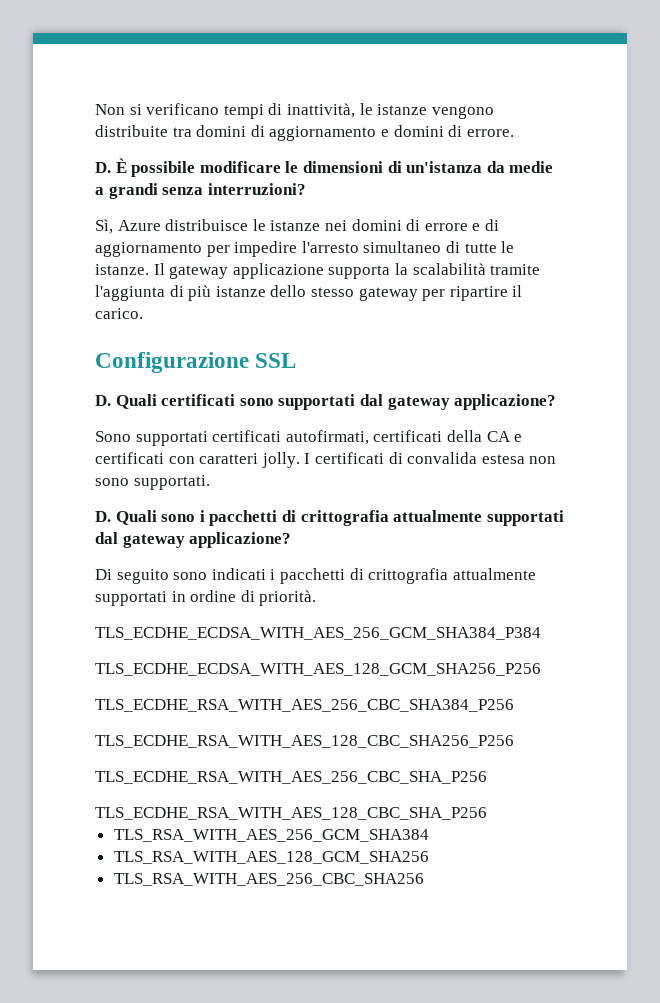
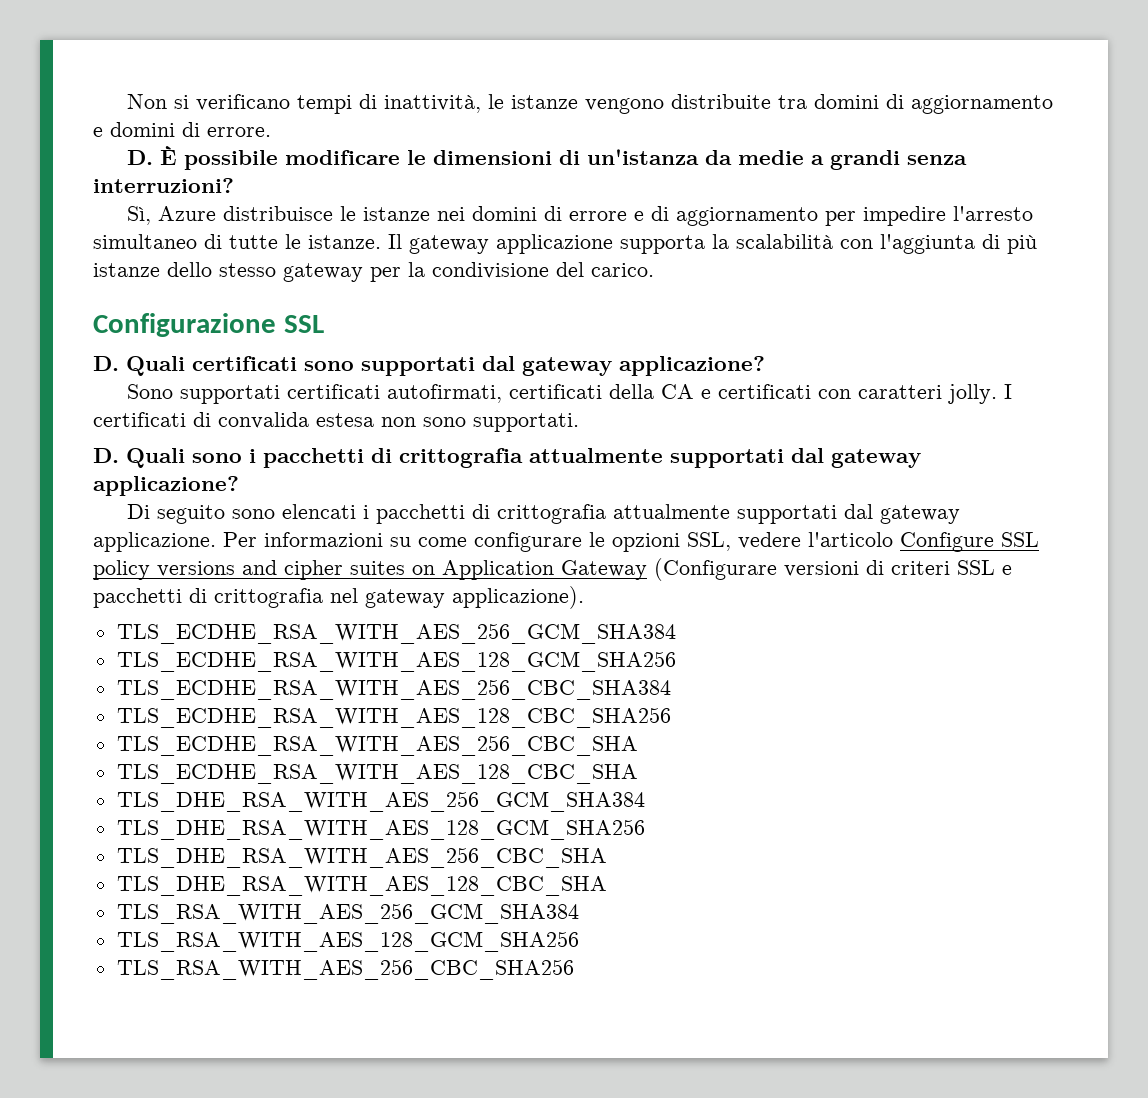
- Il gateway applicazione supporta la scalabilità tramite l'aggiunta di più istanze dello stesso gateway per ripartire il carico.
+ Il gateway applicazione supporta la scalabilità con l'aggiunta di più istanze dello stesso gateway per la condivisione del carico.
- Di seguito sono indicati i pacchetti di crittografia attualmente supportati in ordine di priorità.
- TLS_ECDHE_ECDSA_WITH_AES_256_GCM_SHA384_P384
- TLS_ECDHE_ECDSA_WITH_AES_128_GCM_SHA256_P256
- TLS_ECDHE_RSA_WITH_AES_256_CBC_SHA384_P256
- TLS_ECDHE_RSA_WITH_AES_128_CBC_SHA256_P256
- TLS_ECDHE_RSA_WITH_AES_256_CBC_SHA_P256
- TLS_ECDHE_RSA_WITH_AES_128_CBC_SHA_P256
+ Di seguito sono elencati i pacchetti di crittografia attualmente supportati dal gateway applicazione. Per informazioni su come configurare le opzioni SSL, vedere l'articolo Configure SSL policy versions and cipher suites on Application Gateway (Configurare versioni di criteri SSL e pacchetti di crittografia nel gateway applicazione).
+ TLS_ECDHE_RSA_WITH_AES_256_GCM_SHA384
+ TLS_ECDHE_RSA_WITH_AES_128_GCM_SHA256
+ TLS_ECDHE_RSA_WITH_AES_256_CBC_SHA384
+ TLS_ECDHE_RSA_WITH_AES_128_CBC_SHA256
+ TLS_ECDHE_RSA_WITH_AES_256_CBC_SHA
+ TLS_ECDHE_RSA_WITH_AES_128_CBC_SHA
+ TLS_DHE_RSA_WITH_AES_256_GCM_SHA384
+ TLS_DHE_RSA_WITH_AES_128_GCM_SHA256
+ TLS_DHE_RSA_WITH_AES_256_CBC_SHA
+ TLS_DHE_RSA_WITH_AES_128_CBC_SHA

